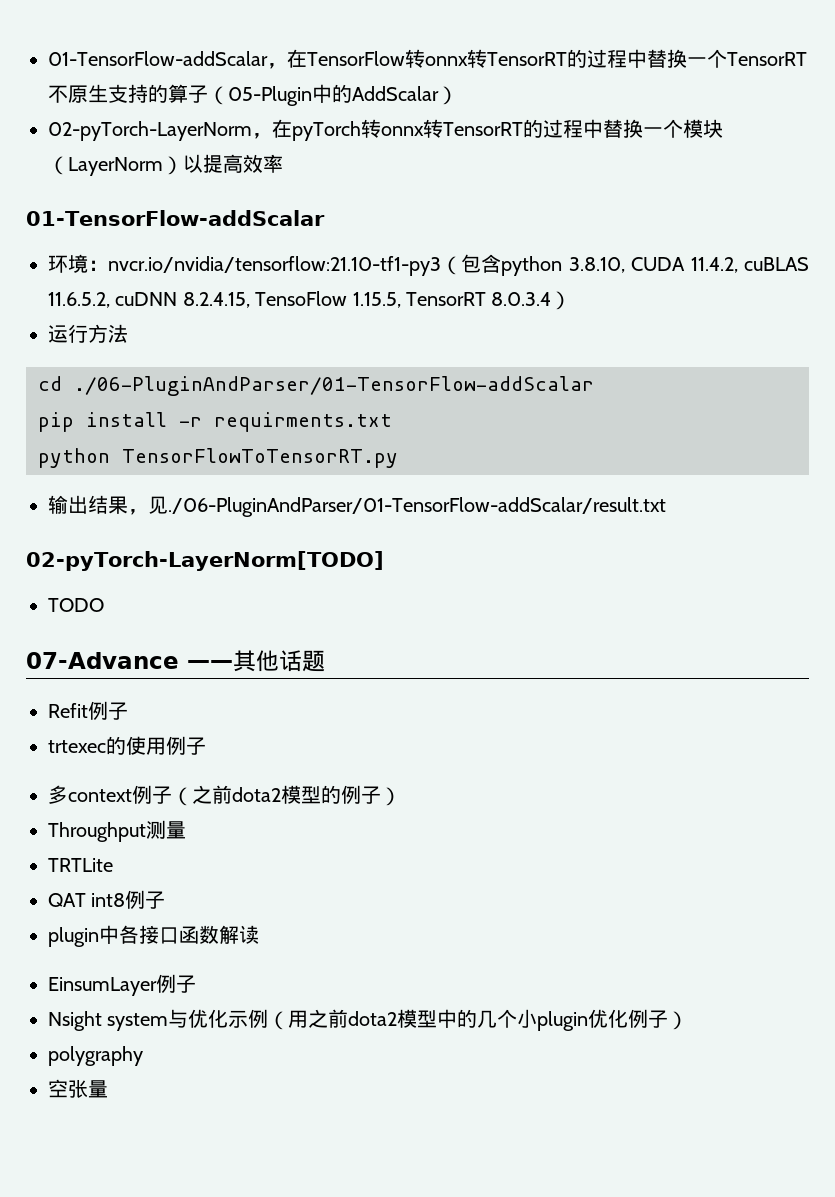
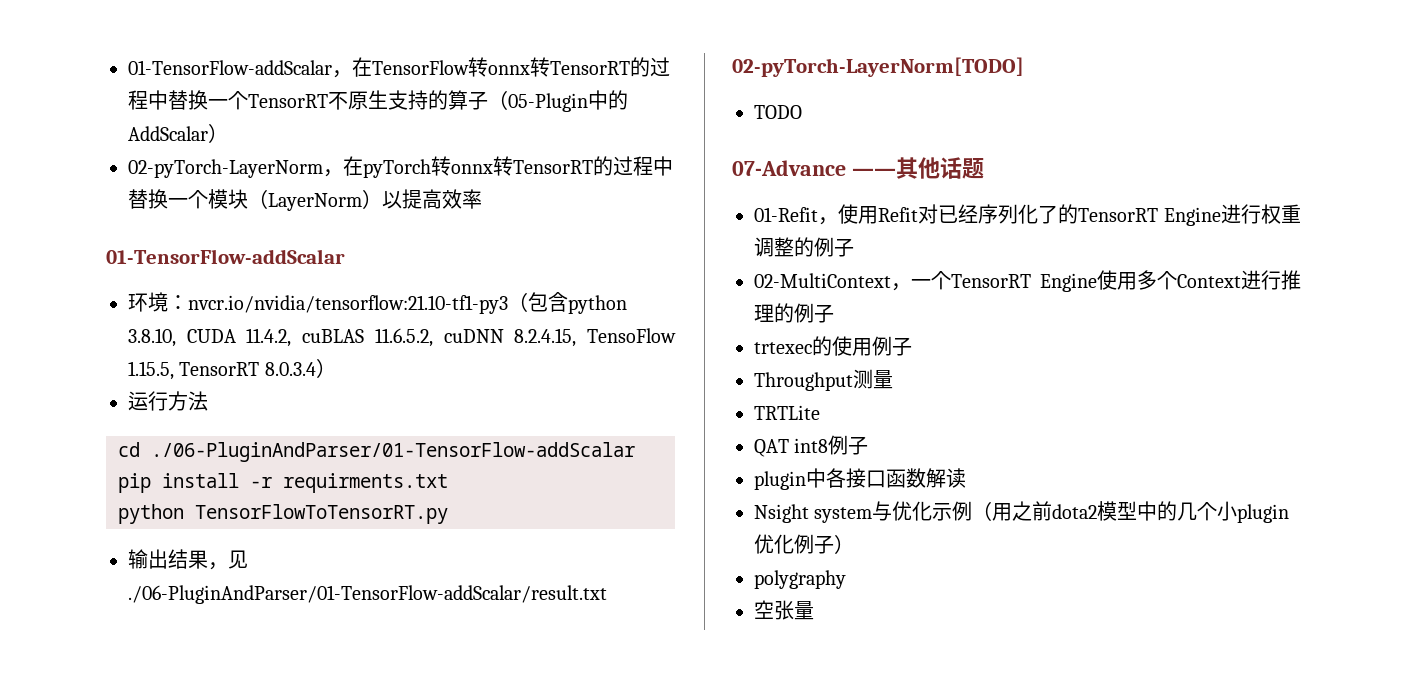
- Refit例子
+ 01-Refit，使用Refit对已经序列化了的TensorRT Engine进行权重调整的例子
+ 02-MultiContext，一个TensorRT Engine使用多个Context进行推理的例子
- 多context例子（之前dota2模型的例子）
- EinsumLayer例子

